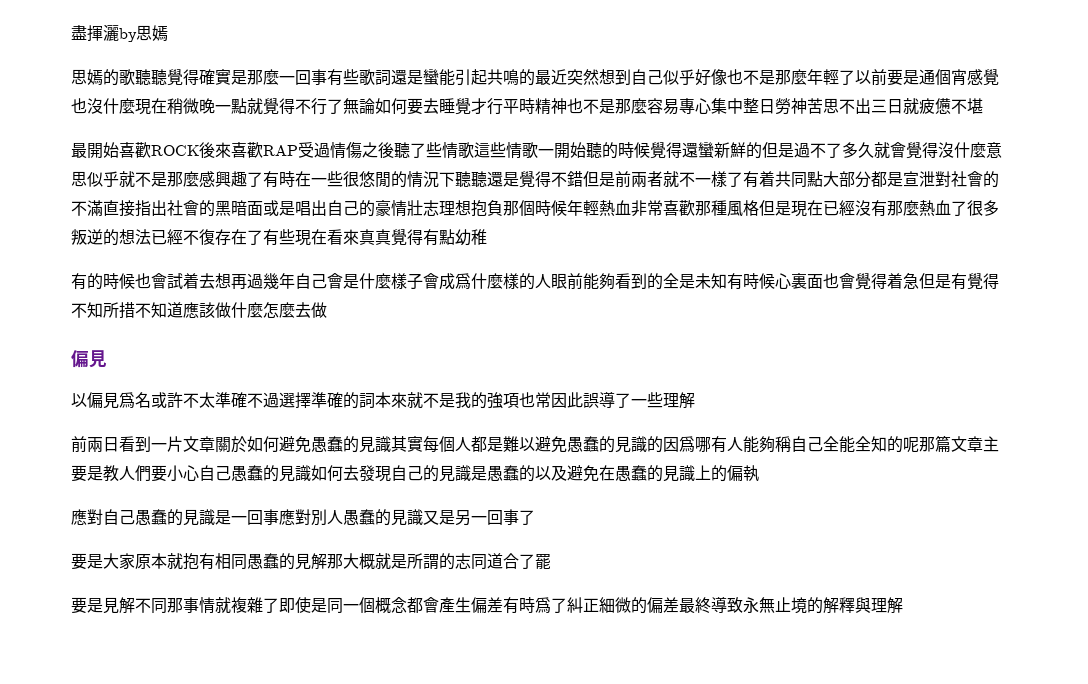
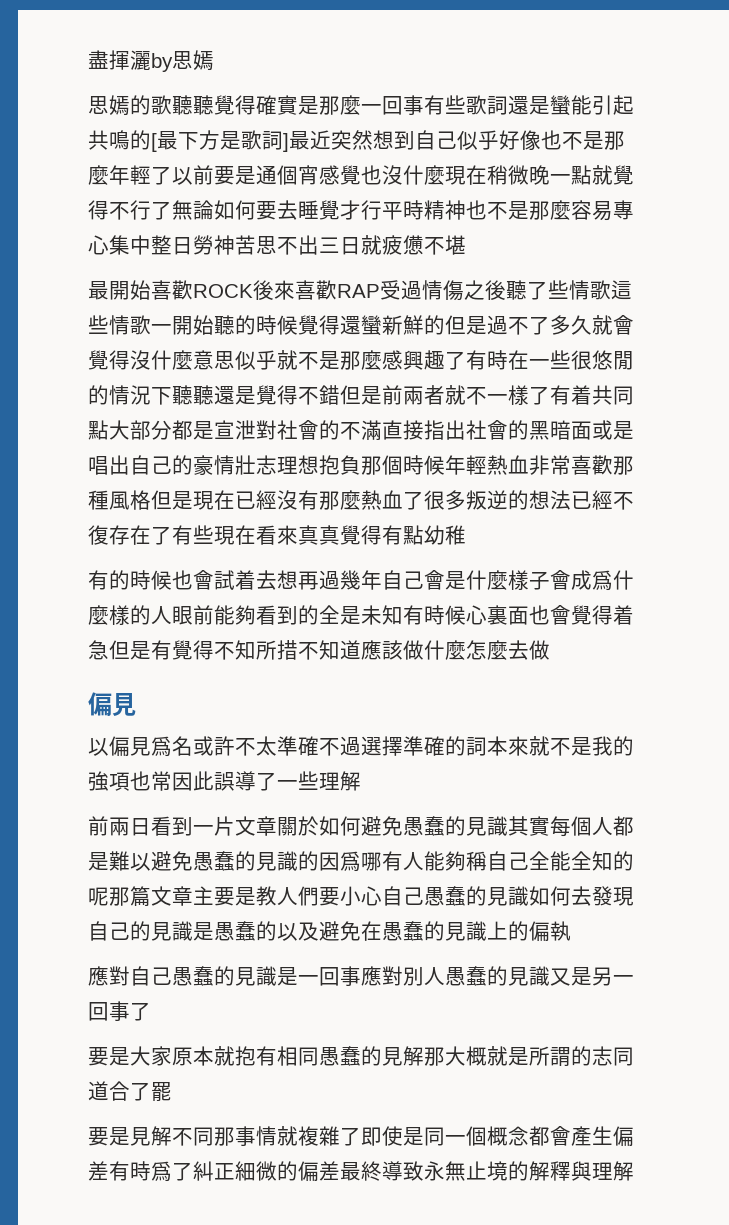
- 思嫣的歌聽聽覺得確實是那麼一回事有些歌詞還是蠻能引起共鳴的最近突然想到自己似乎好像也不是那麼年輕了以前要是通個宵感覺也沒什麼現在稍微晚一點就覺得不行了無論如何要去睡覺才行平時精神也不是那麼容易專心集中整日勞神苦思不出三日就疲憊不堪
+ 思嫣的歌聽聽覺得確實是那麼一回事有些歌詞還是蠻能引起共鳴的[最下方是歌詞]最近突然想到自己似乎好像也不是那麼年輕了以前要是通個宵感覺也沒什麼現在稍微晚一點就覺得不行了無論如何要去睡覺才行平時精神也不是那麼容易專心集中整日勞神苦思不出三日就疲憊不堪

